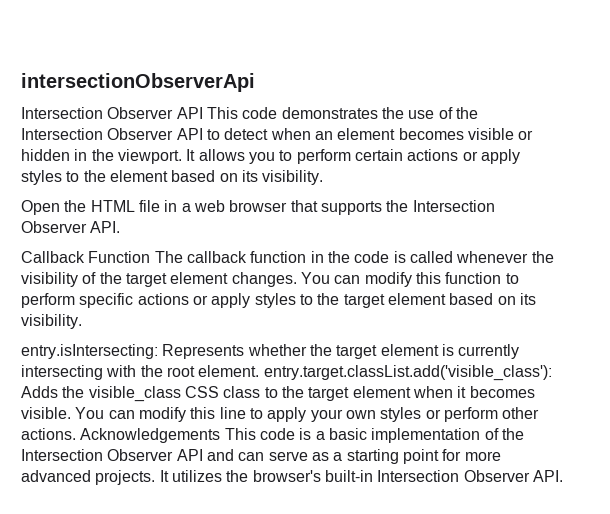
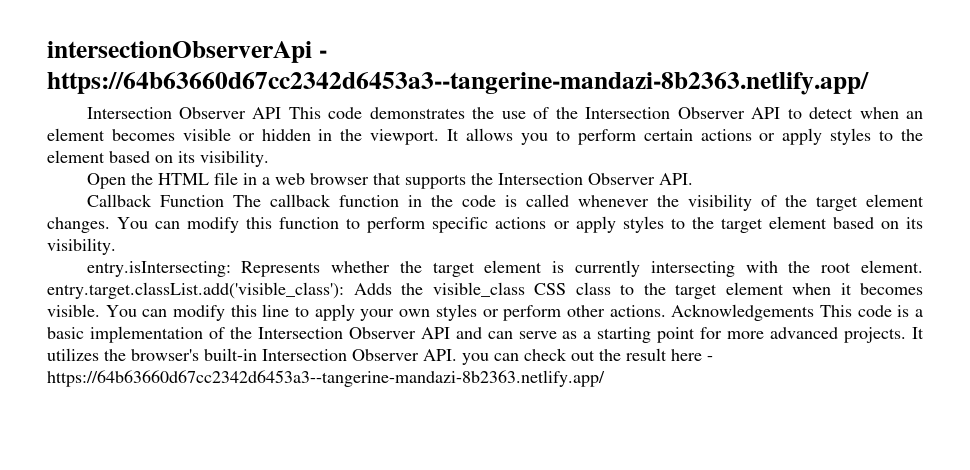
- intersectionObserverApi
+ intersectionObserverApi - https://64b63660d67cc2342d6453a3--tangerine-mandazi-8b2363.netlify.app/
- It utilizes the browser's built-in Intersection Observer API.
+ It utilizes the browser's built-in Intersection Observer API. you can check out the result here - https://64b63660d67cc2342d6453a3--tangerine-mandazi-8b2363.netlify.app/

